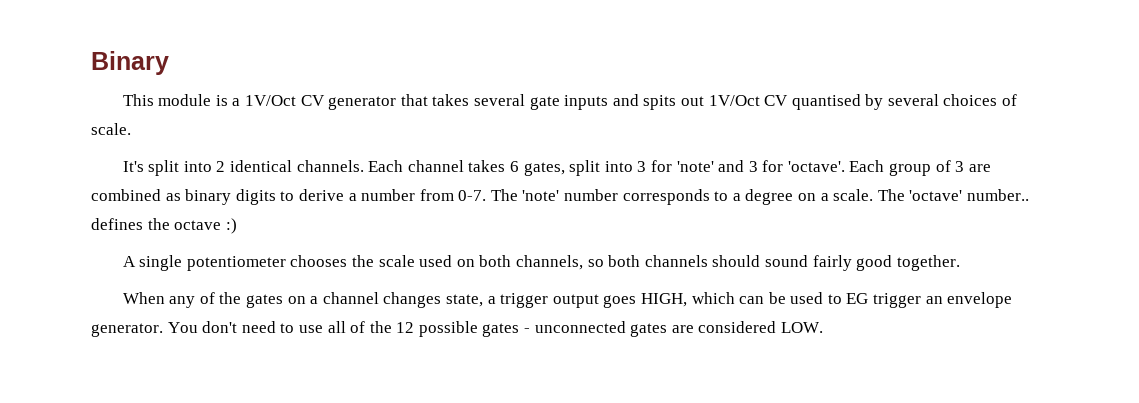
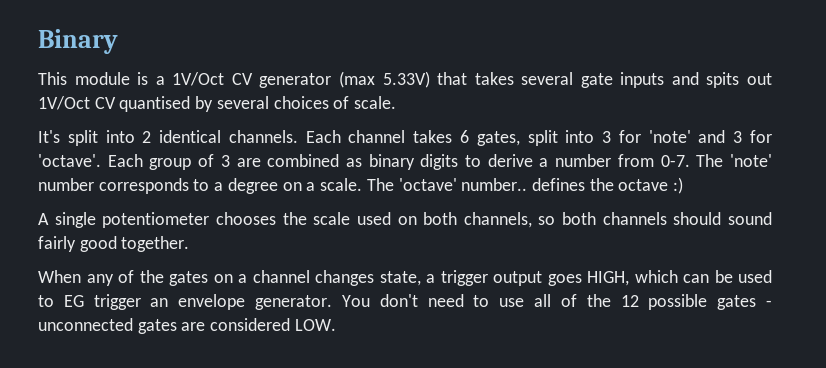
- This module is a 1V/Oct CV generator that takes several gate inputs and spits out 1V/Oct CV quantised by several choices of scale.
+ This module is a 1V/Oct CV generator (max 5.33V) that takes several gate inputs and spits out 1V/Oct CV quantised by several choices of scale.

